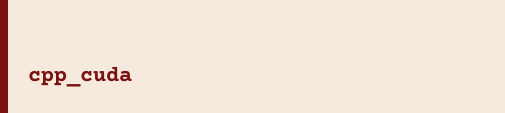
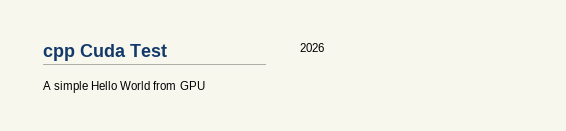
- cpp_cuda
+ cpp Cuda Test
+ A simple Hello World from GPU
+ 2026

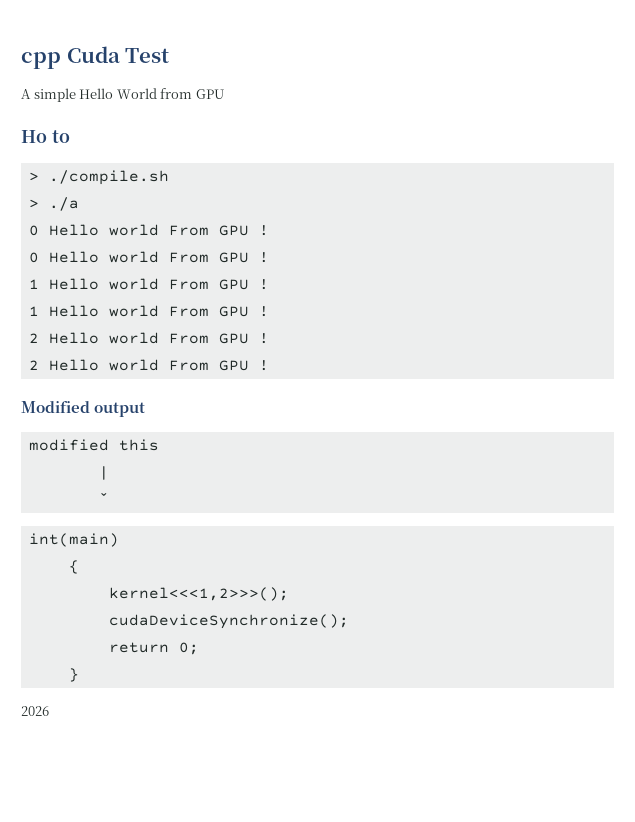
+ Ho to
+ > ./compile.sh
+ > ./a
+ 0 Hello world From GPU !
+ 0 Hello world From GPU !
+ 1 Hello world From GPU !
+ 1 Hello world From GPU !
+ 2 Hello world From GPU !
+ 2 Hello world From GPU !
+ Modified output
+ modified this
+ |
+ ˇ
+ int(main)
+ {
+ kernel<<<1,2>>>();
+ cudaDeviceSynchronize();
+ return 0;
+ }

